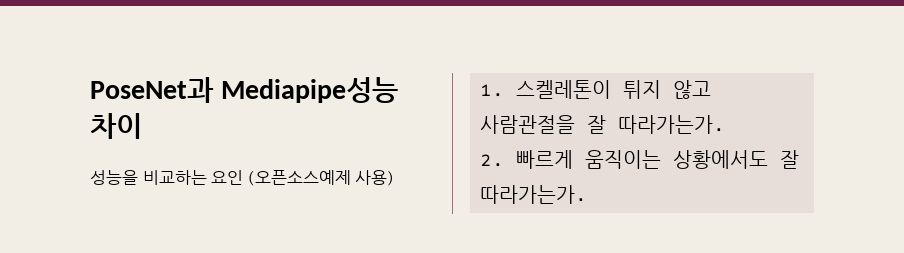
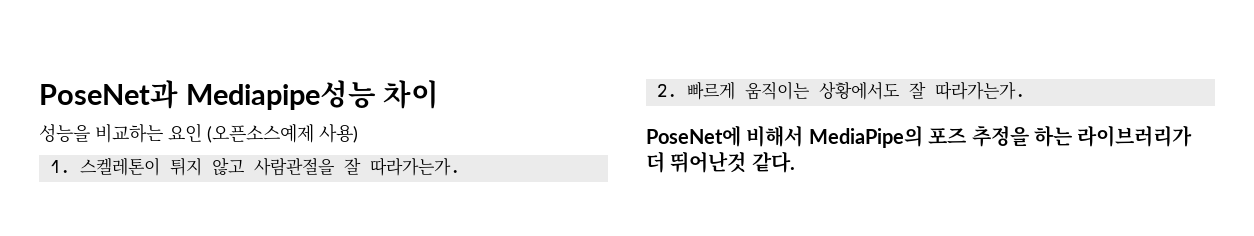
+ PoseNet에 비해서 MediaPipe의 포즈 추정을 하는 라이브러리가 더 뛰어난것 같다.

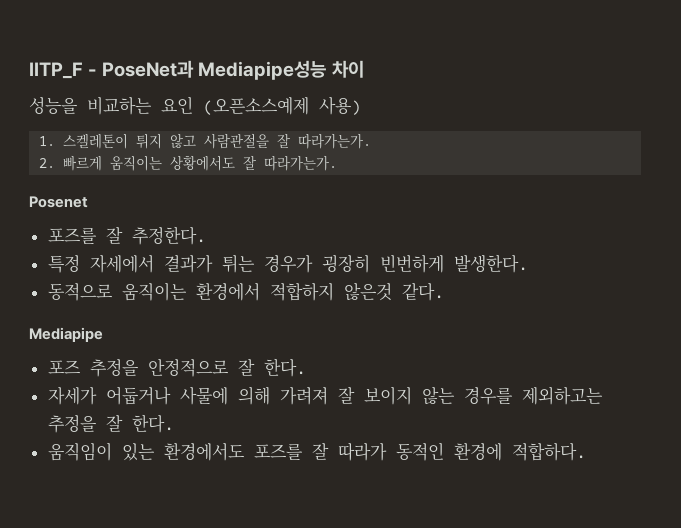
- PoseNet과 Mediapipe성능 차이
+ IITP_F - PoseNet과 Mediapipe성능 차이
- PoseNet에 비해서 MediaPipe의 포즈 추정을 하는 라이브러리가 더 뛰어난것 같다.
+ Posenet
+ 포즈를 잘 추정한다.
+ 특정 자세에서 결과가 튀는 경우가 굉장히 빈번하게 발생한다.
+ 동적으로 움직이는 환경에서 적합하지 않은것 같다.
+ Mediapipe
+ 포즈 추정을 안정적으로 잘 한다.
+ 자세가 어둡거나 사물에 의해 가려져 잘 보이지 않는 경우를 제외하고는 추정을 잘 한다.
+ 움직임이 있는 환경에서도 포즈를 잘 따라가 동적인 환경에 적합하다.

